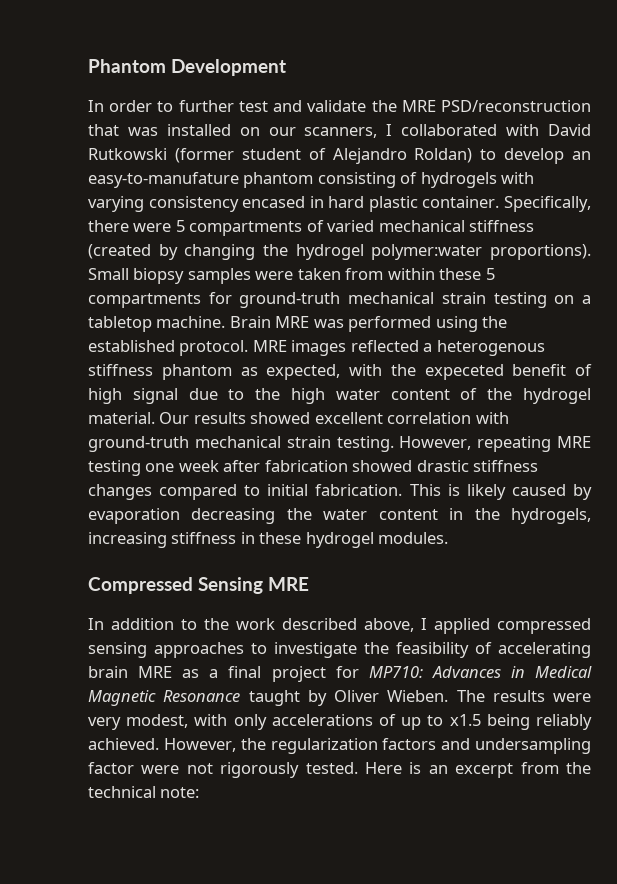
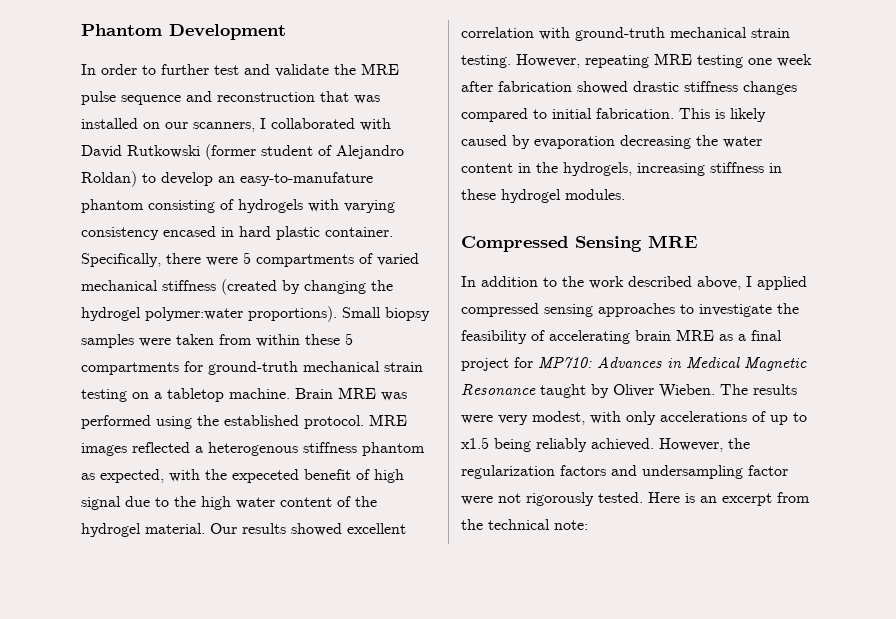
- In order to further test and validate the MRE PSD/reconstruction that was installed on our scanners, I collaborated with David Rutkowski (former student of Alejandro Roldan) to develop an easy-to-manufature phantom consisting of hydrogels with varying consistency encased in hard plastic container.
+ In order to further test and validate the MRE pulse sequence and reconstruction that was installed on our scanners, I collaborated with David Rutkowski (former student of Alejandro Roldan) to develop an easy-to-manufature phantom consisting of hydrogels with varying consistency encased in hard plastic container.

